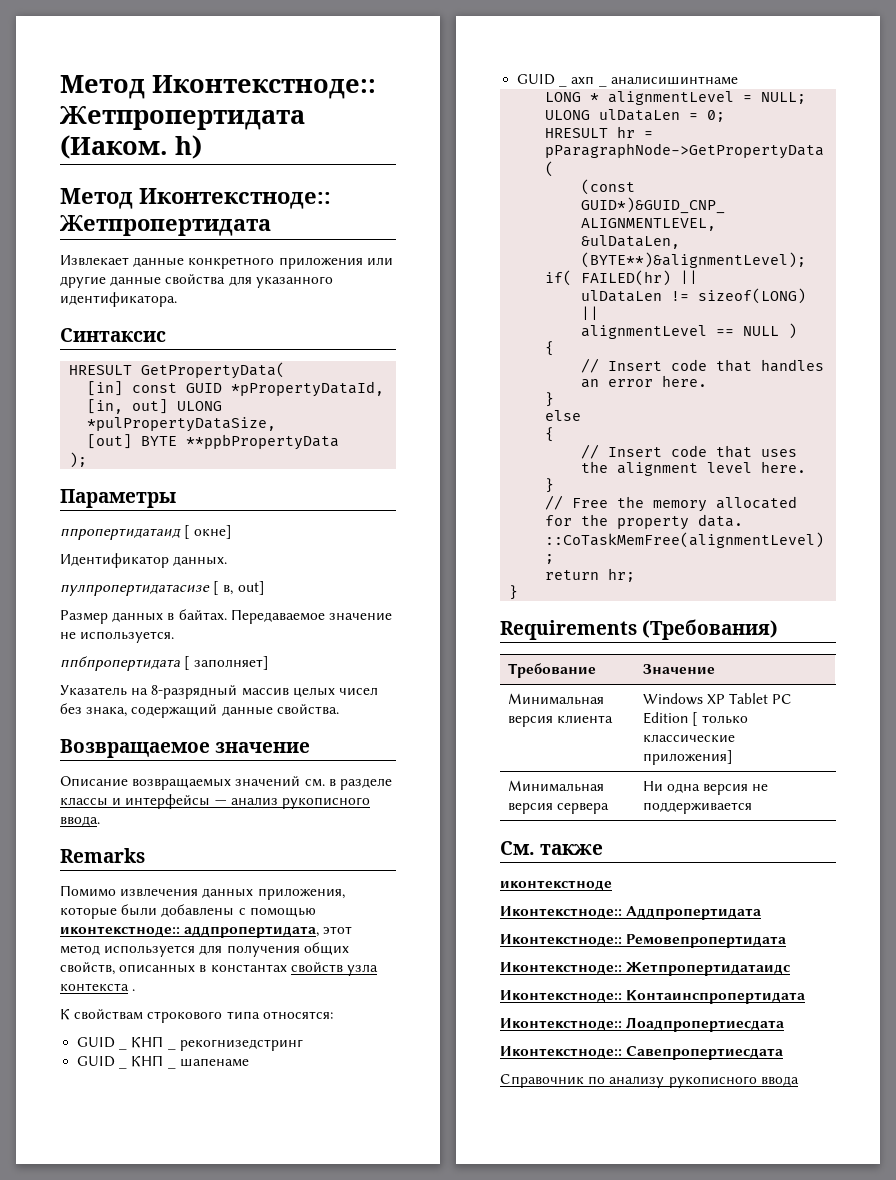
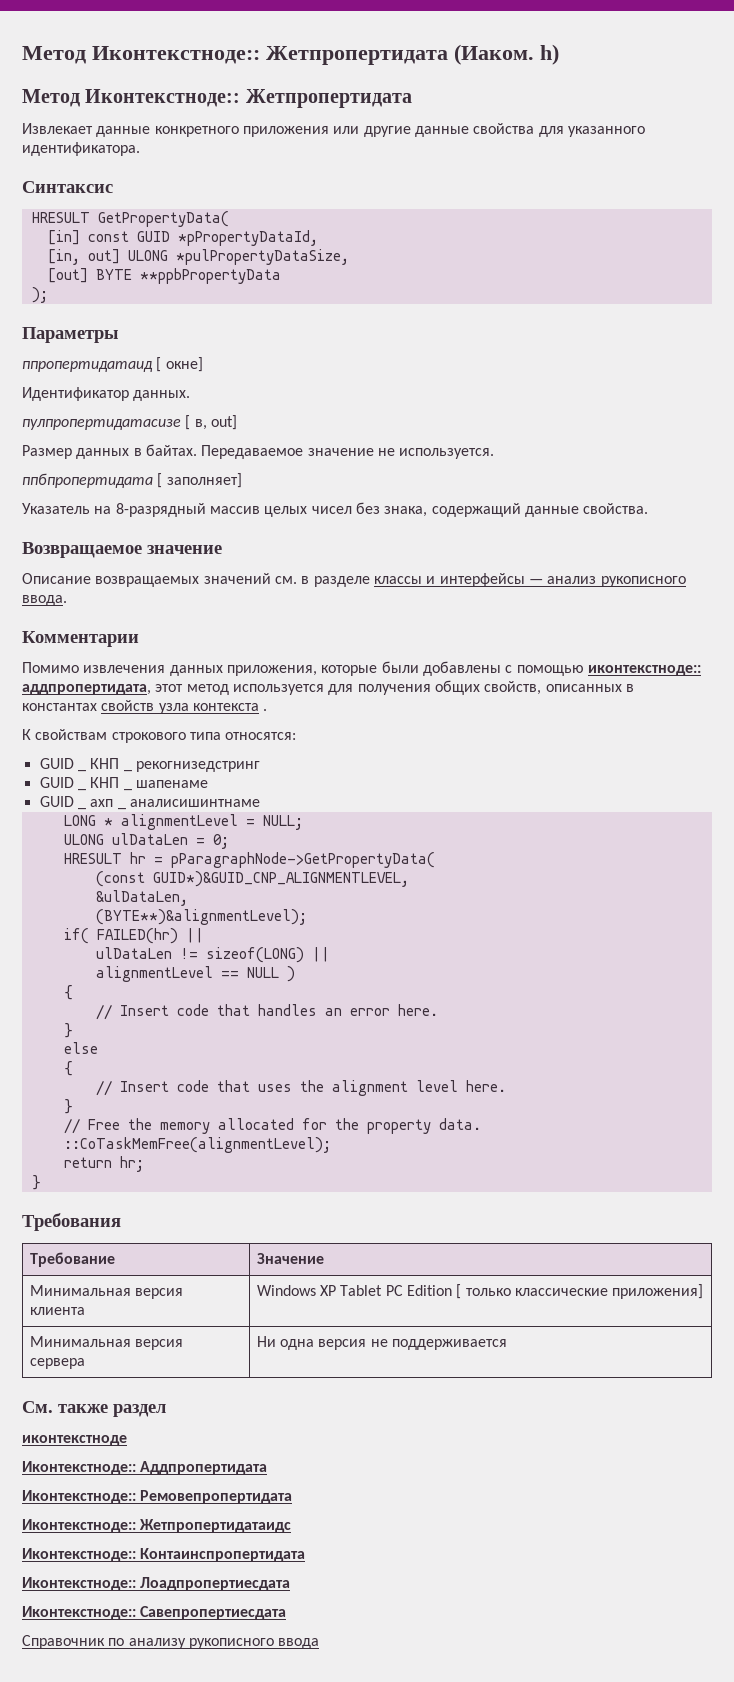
- Remarks
+ Комментарии
- Requirements (Требования)
+ Требования
- См. также
+ См. также раздел

